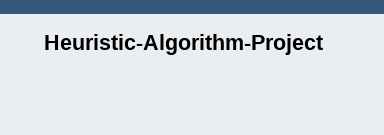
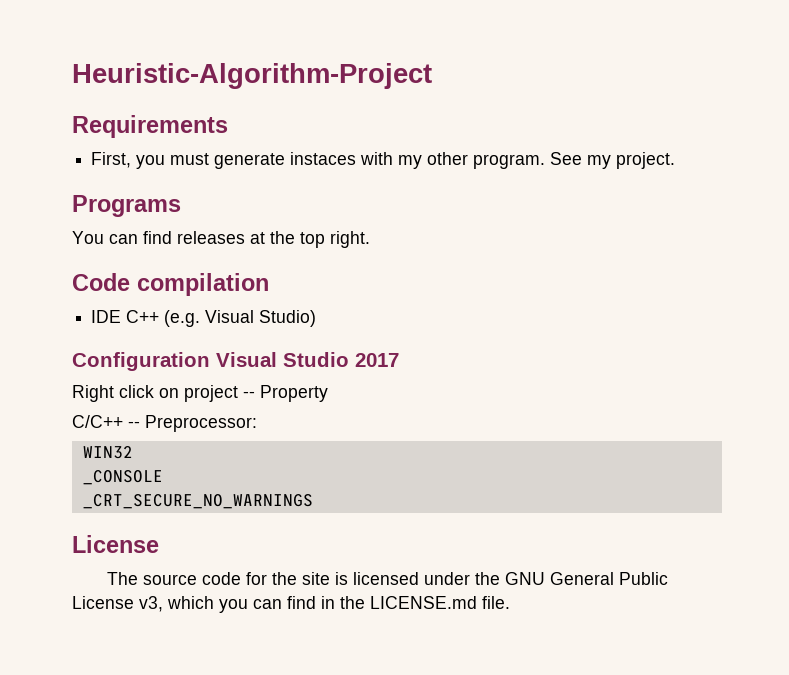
+ Requirements
+ First, you must generate instaces with my other program. See my project.
+ Programs
+ You can find releases at the top right.
+ Code compilation
+ IDE C++ (e.g. Visual Studio)
+ Configuration Visual Studio 2017
+ Right click on project -- Property
+ C/C++ -- Preprocessor:
+ WIN32
+ _CONSOLE
+ _CRT_SECURE_NO_WARNINGS
+ License
+ The source code for the site is licensed under the GNU General Public License v3, which you can find in the LICENSE.md file.

